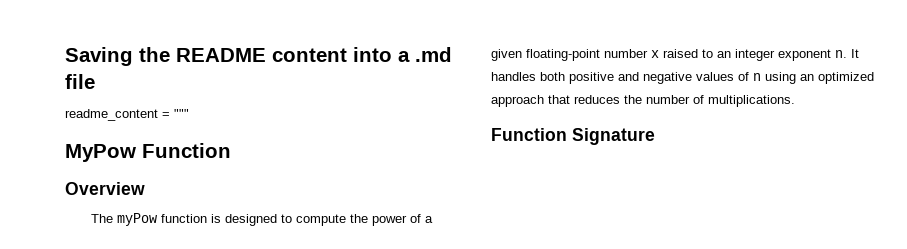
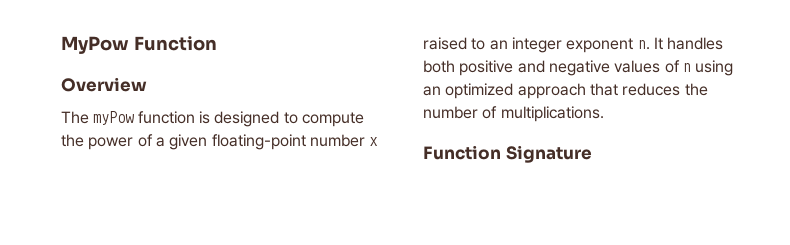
- Saving the README content into a .md file
- readme_content = """

